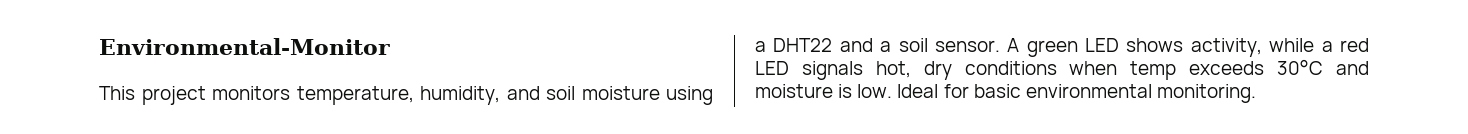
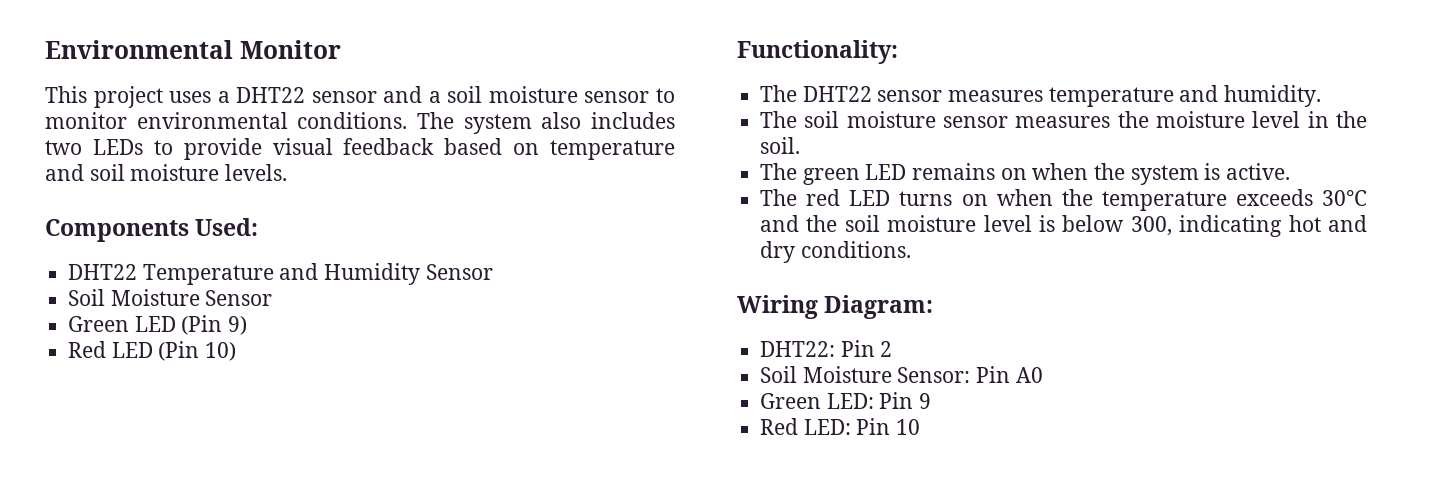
- Environmental-Monitor
+ Environmental Monitor
- This project monitors temperature, humidity, and soil moisture using a DHT22 and a soil sensor. A green LED shows activity, while a red LED signals hot, dry conditions when temp exceeds 30°C and moisture is low. Ideal for basic environmental monitoring.
+ This project uses a DHT22 sensor and a soil moisture sensor to monitor environmental conditions. The system also includes two LEDs to provide visual feedback based on temperature and soil moisture levels.
+ Components Used:
+ DHT22 Temperature and Humidity Sensor
+ Soil Moisture Sensor
+ Green LED (Pin 9)
+ Red LED (Pin 10)
+ Functionality:
+ The DHT22 sensor measures temperature and humidity.
+ The soil moisture sensor measures the moisture level in the soil.
+ The green LED remains on when the system is active.
+ The red LED turns on when the temperature exceeds 30°C and the soil moisture level is below 300, indicating hot and dry conditions.
+ Wiring Diagram:
+ DHT22: Pin 2
+ Soil Moisture Sensor: Pin A0
+ Green LED: Pin 9
+ Red LED: Pin 10

